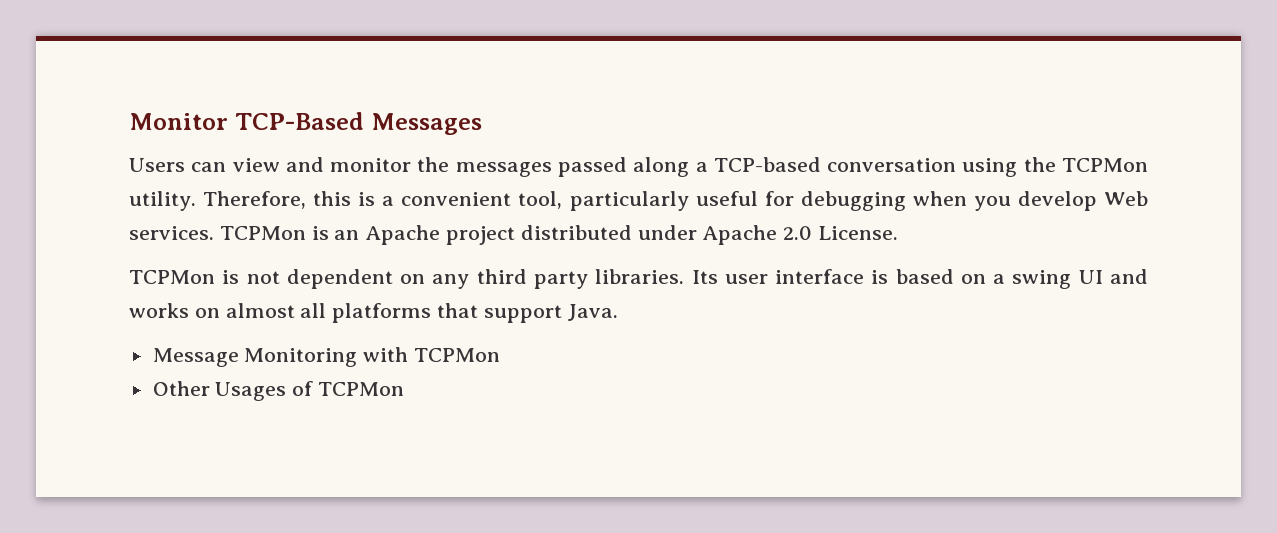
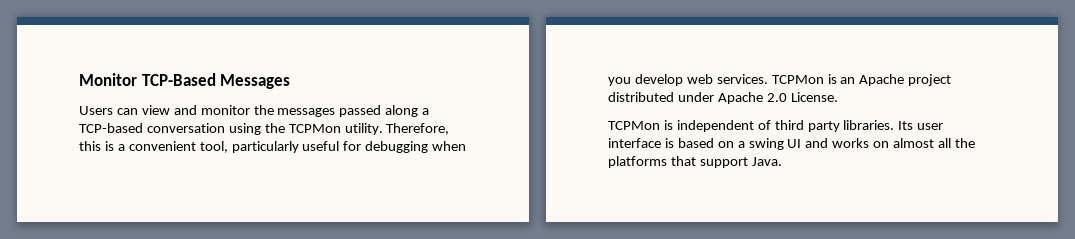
- Therefore, this is a convenient tool, particularly useful for debugging when you develop Web services.
+ Therefore, this is a convenient tool, particularly useful for debugging when you develop web services.
- TCPMon is not dependent on any third party libraries.
+ TCPMon is independent of third party libraries.
- Its user interface is based on a swing UI and works on almost all platforms that support Java.
+ Its user interface is based on a swing UI and works on almost all the platforms that support Java.
- Message Monitoring with TCPMon
- Other Usages of TCPMon

